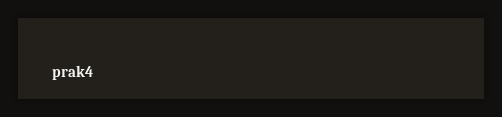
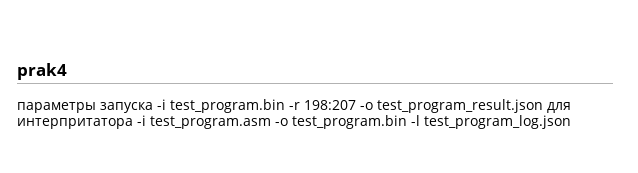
+ параметры запуска -i test_program.bin -r 198:207 -o test_program_result.json для интерпритатора -i test_program.asm -o test_program.bin -l test_program_log.json

